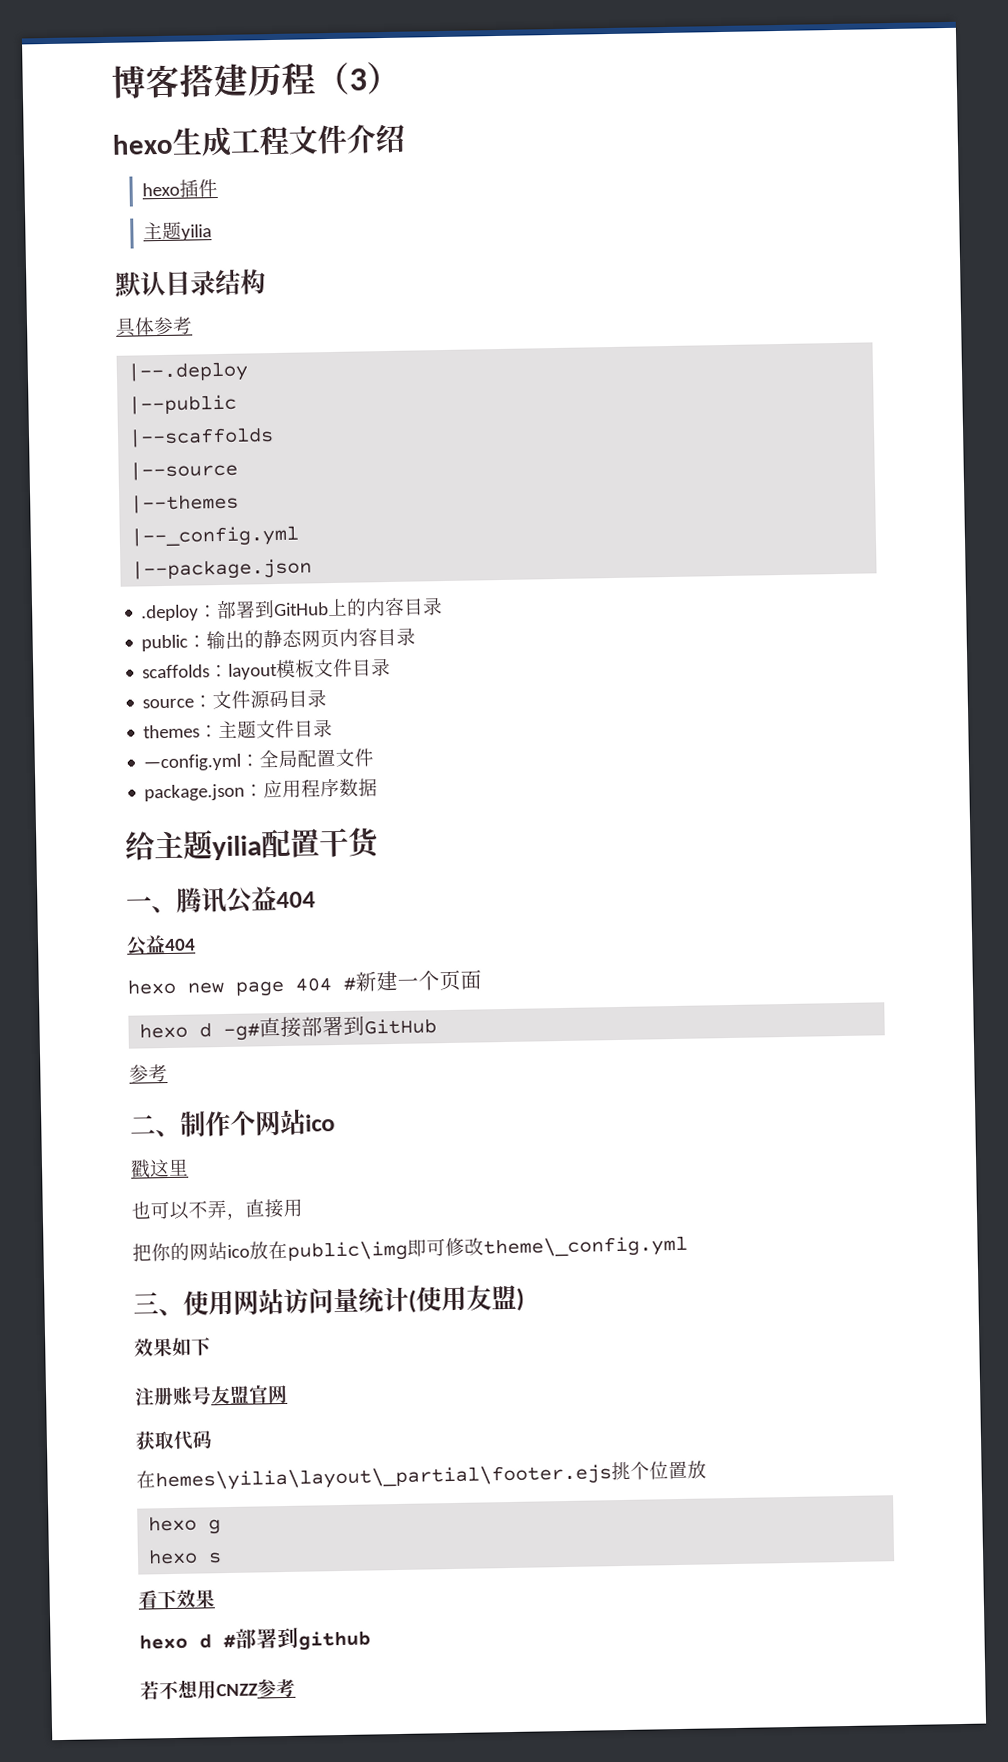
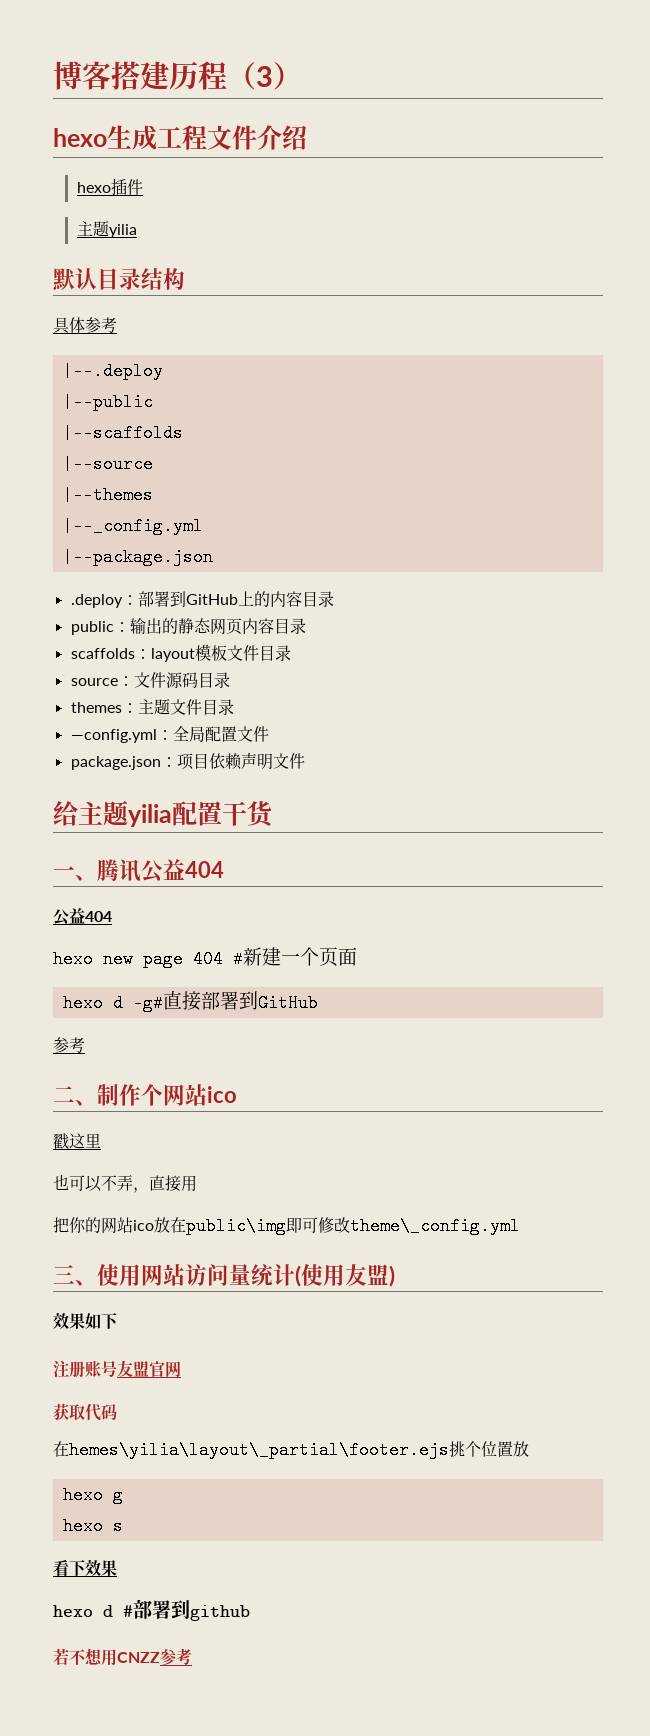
- package.json：应用程序数据
+ package.json：项目依赖声明文件

